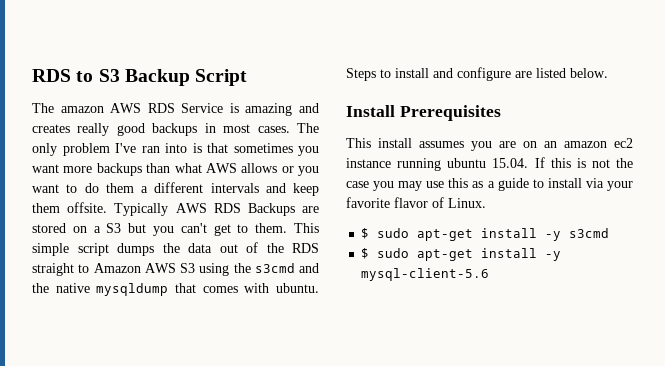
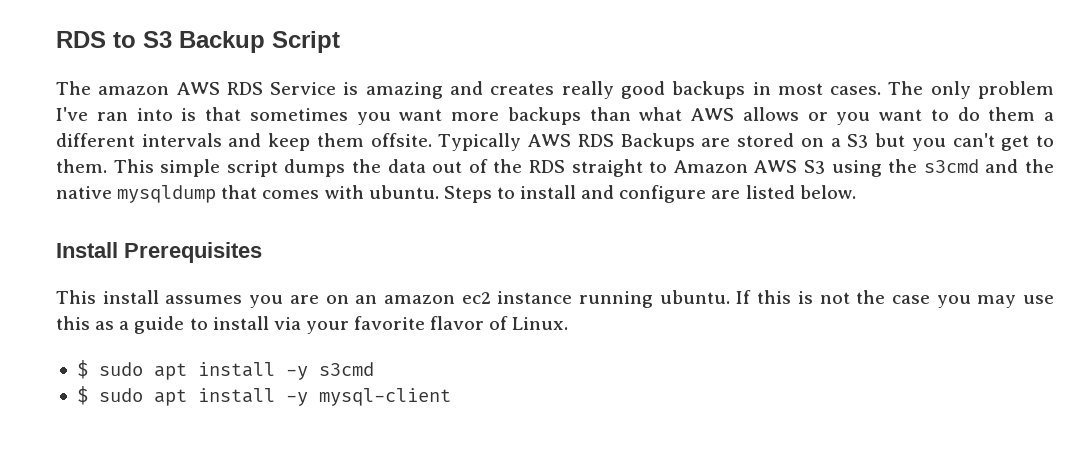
- This install assumes you are on an amazon ec2 instance running ubuntu 15.04. If this is not the case you may use this as a guide to install via your favorite flavor of Linux.
+ This install assumes you are on an amazon ec2 instance running ubuntu. If this is not the case you may use this as a guide to install via your favorite flavor of Linux.
- $ sudo apt-get install -y s3cmd
+ $ sudo apt install -y s3cmd
- $ sudo apt-get install -y mysql-client-5.6
+ $ sudo apt install -y mysql-client

